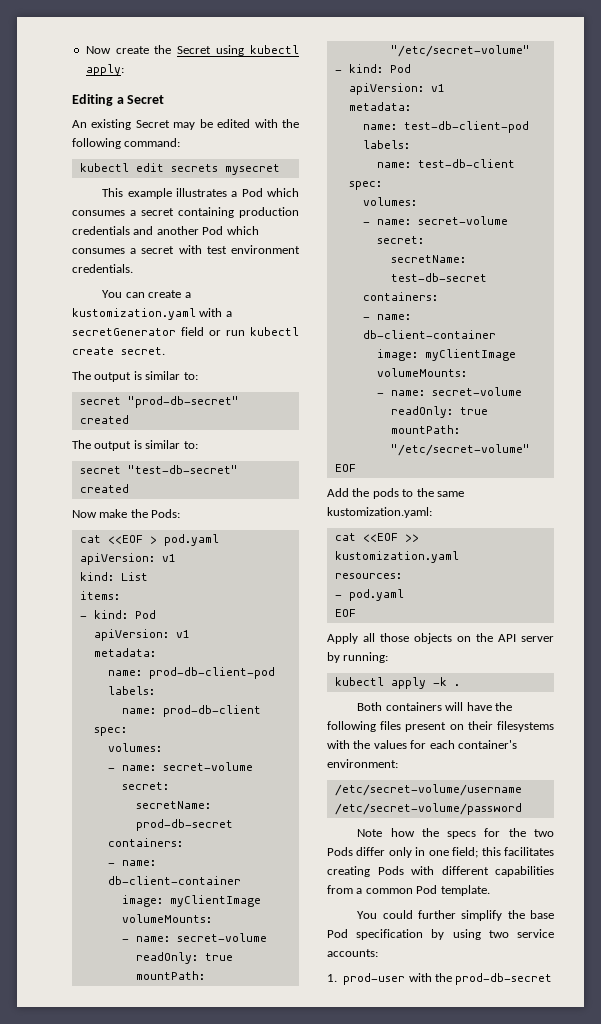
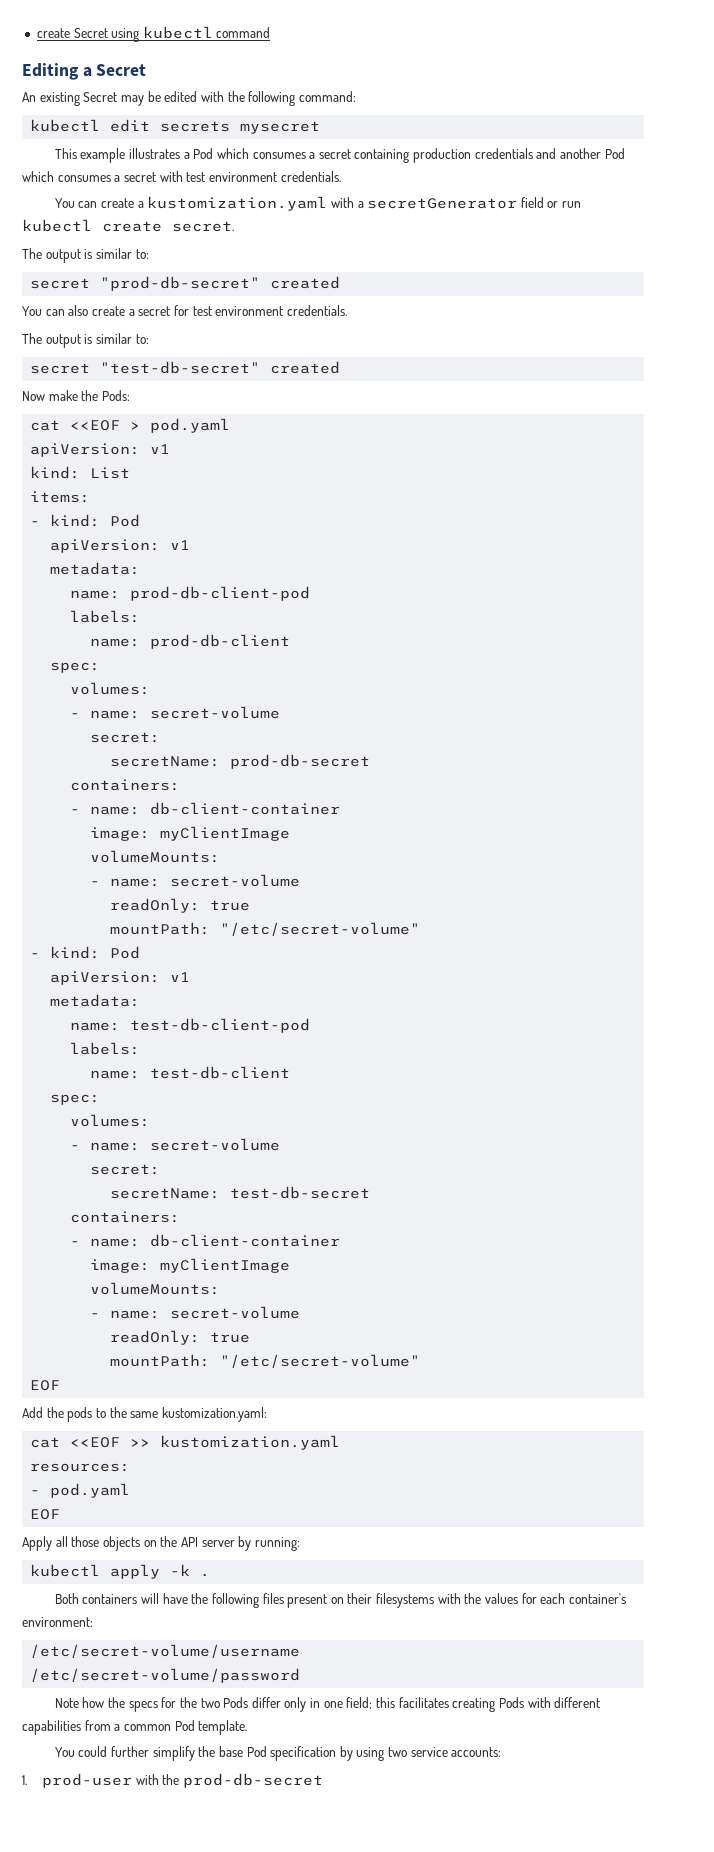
- Now create the Secret using kubectl apply:
+ create Secret using kubectl command
+ You can also create a secret for test environment credentials.

